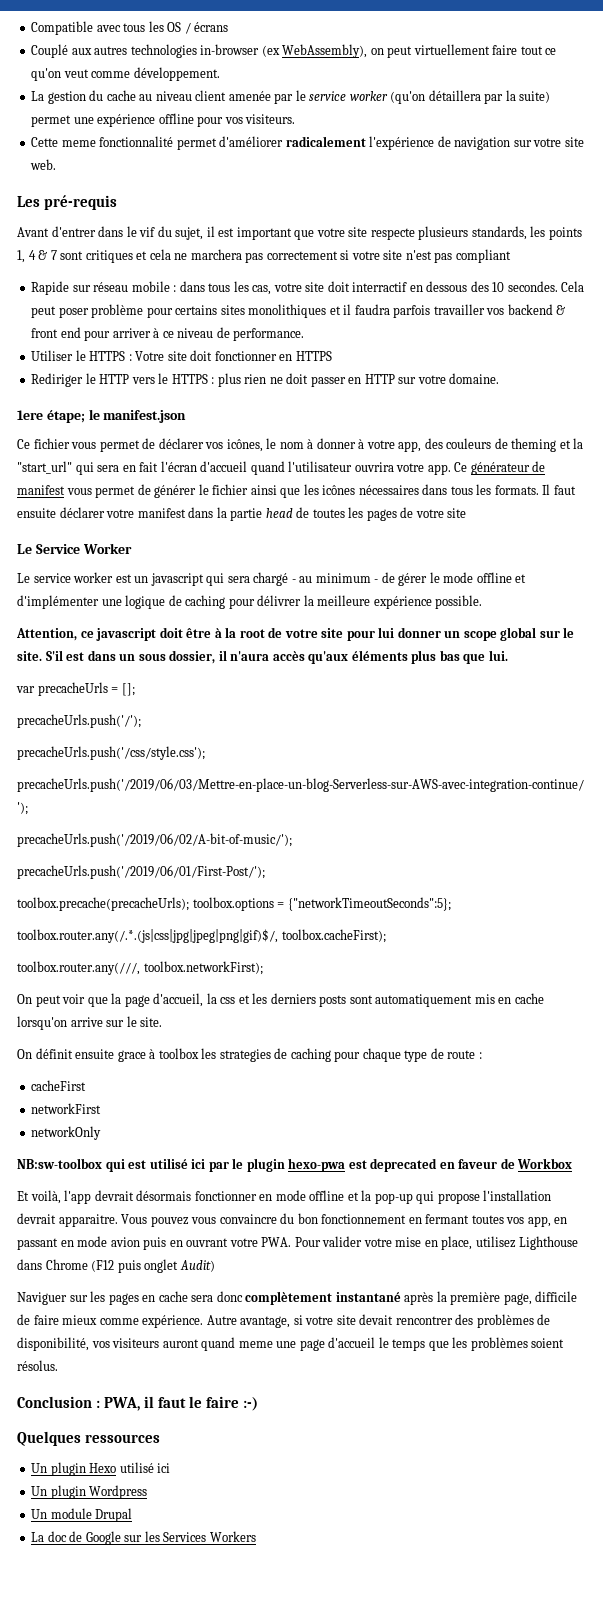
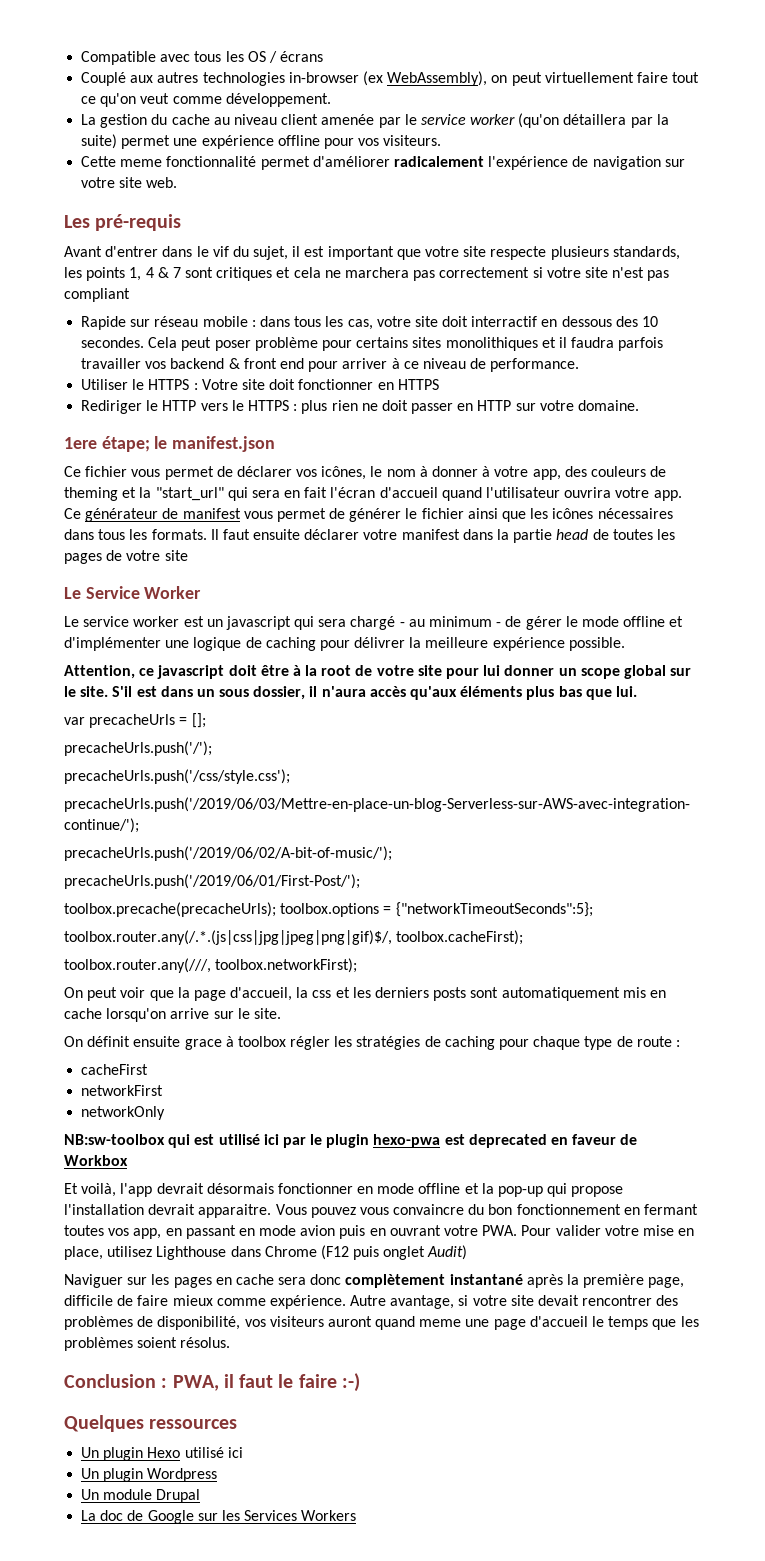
- On définit ensuite grace à toolbox les strategies de caching pour chaque type de route :
+ On définit ensuite grace à toolbox régler les stratégies de caching pour chaque type de route :

